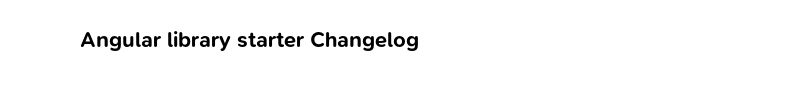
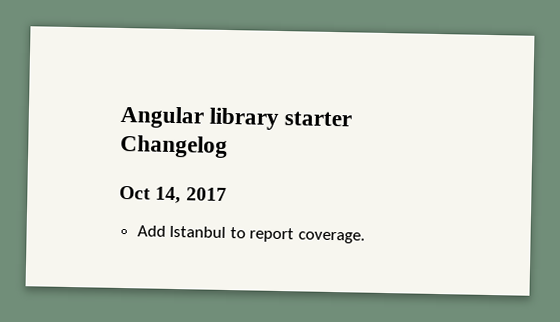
+ Oct 14, 2017
+ Add Istanbul to report coverage.

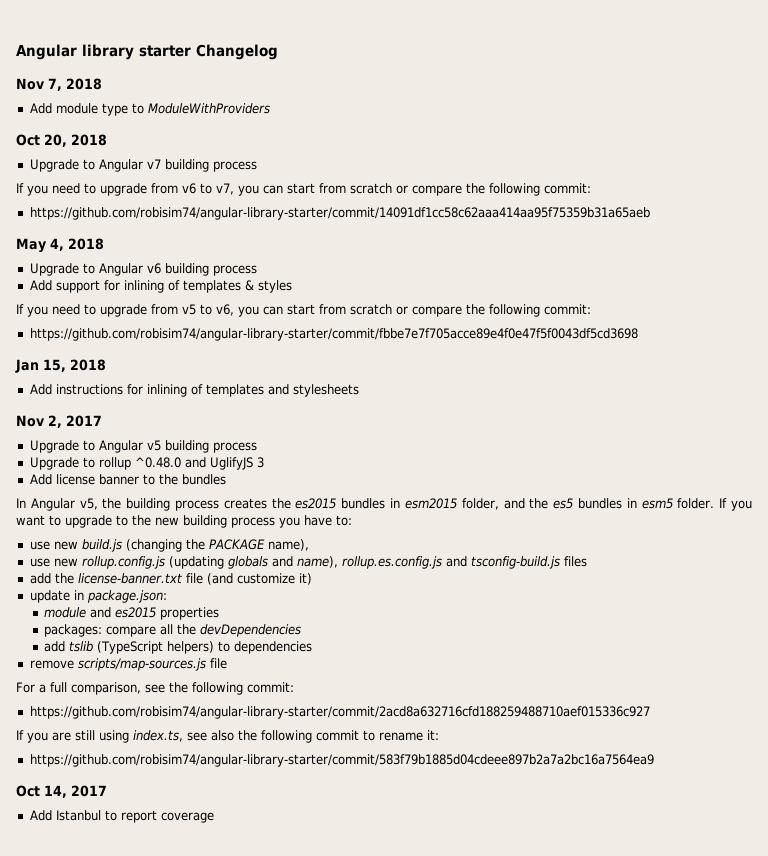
+ Nov 7, 2018
+ Add module type to ModuleWithProviders
+ Oct 20, 2018
+ Upgrade to Angular v7 building process
+ If you need to upgrade from v6 to v7, you can start from scratch or compare the following commit:
+ https://github.com/robisim74/angular-library-starter/commit/14091df1cc58c62aaa414aa95f75359b31a65aeb
+ May 4, 2018
+ Upgrade to Angular v6 building process
+ Add support for inlining of templates & styles
+ If you need to upgrade from v5 to v6, you can start from scratch or compare the following commit:
+ https://github.com/robisim74/angular-library-starter/commit/fbbe7e7f705acce89e4f0e47f5f0043df5cd3698
+ Jan 15, 2018
+ Add instructions for inlining of templates and stylesheets
+ Nov 2, 2017
+ Upgrade to Angular v5 building process
+ Upgrade to rollup ^0.48.0 and UglifyJS 3
+ Add license banner to the bundles
+ In Angular v5, the building process creates the es2015 bundles in esm2015 folder, and the es5 bundles in esm5 folder. If you want to upgrade to the new building process you have to:
+ use new build.js (changing the PACKAGE name),
+ use new rollup.config.js (updating globals and name), rollup.es.config.js and tsconfig-build.js files
+ add the license-banner.txt file (and customize it)
+ update in package.json:
+ module and es2015 properties
+ packages: compare all the devDependencies
+ add tslib (TypeScript helpers) to dependencies
+ remove scripts/map-sources.js file
+ For a full comparison, see the following commit:
+ https://github.com/robisim74/angular-library-starter/commit/2acd8a632716cfd188259488710aef015336c927
+ If you are still using index.ts, see also the following commit to rename it:
+ https://github.com/robisim74/angular-library-starter/commit/583f79b1885d04cdeee897b2a7a2bc16a7564ea9
- Add Istanbul to report coverage.
+ Add Istanbul to report coverage

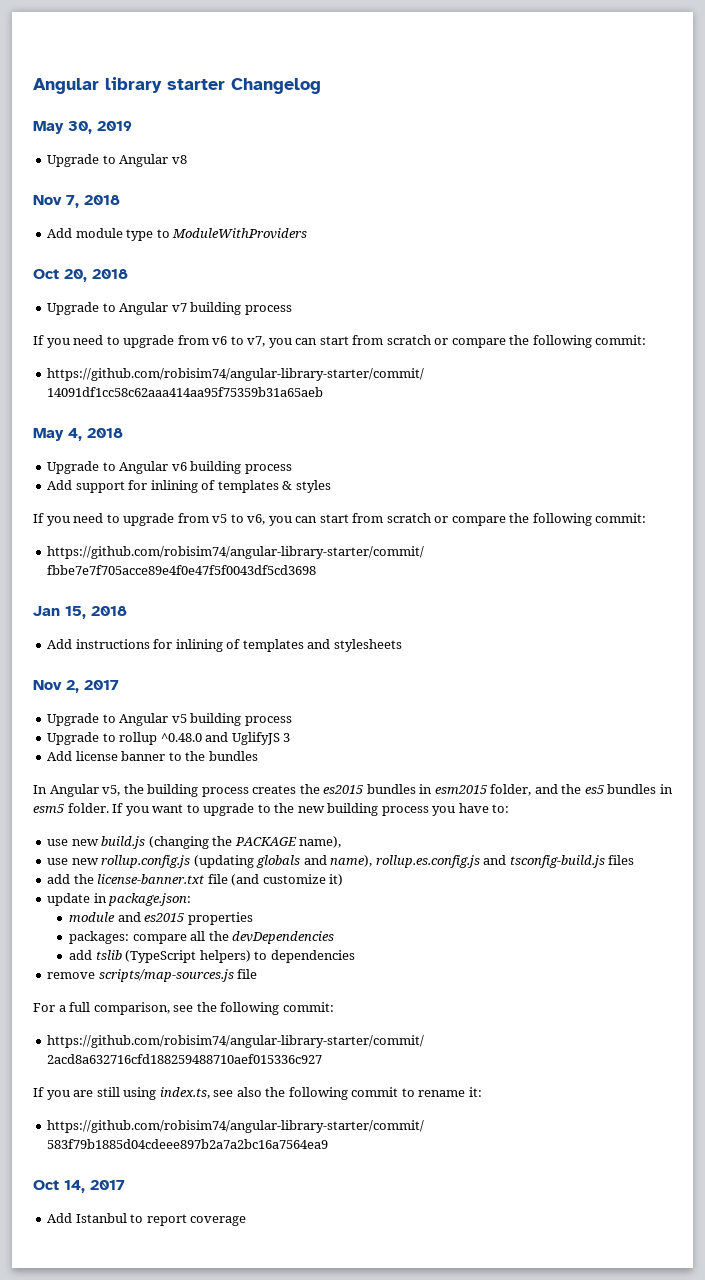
+ May 30, 2019
+ Upgrade to Angular v8

